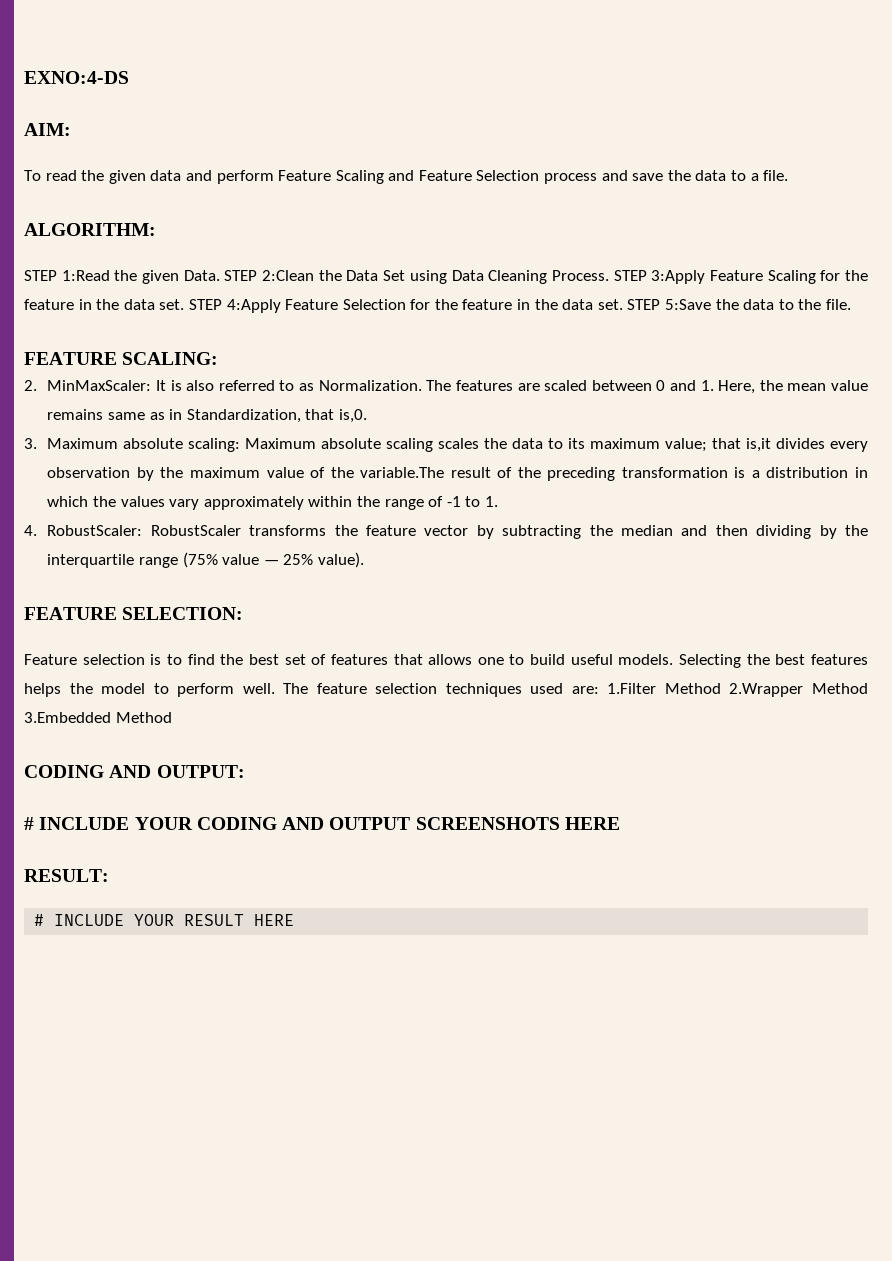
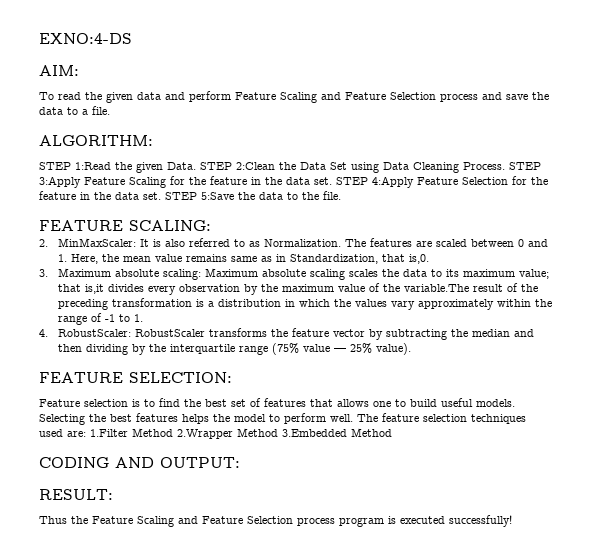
- # INCLUDE YOUR CODING AND OUTPUT SCREENSHOTS HERE
  RESULT:
- # INCLUDE YOUR RESULT HERE
+ Thus the Feature Scaling and Feature Selection process program is executed successfully!

